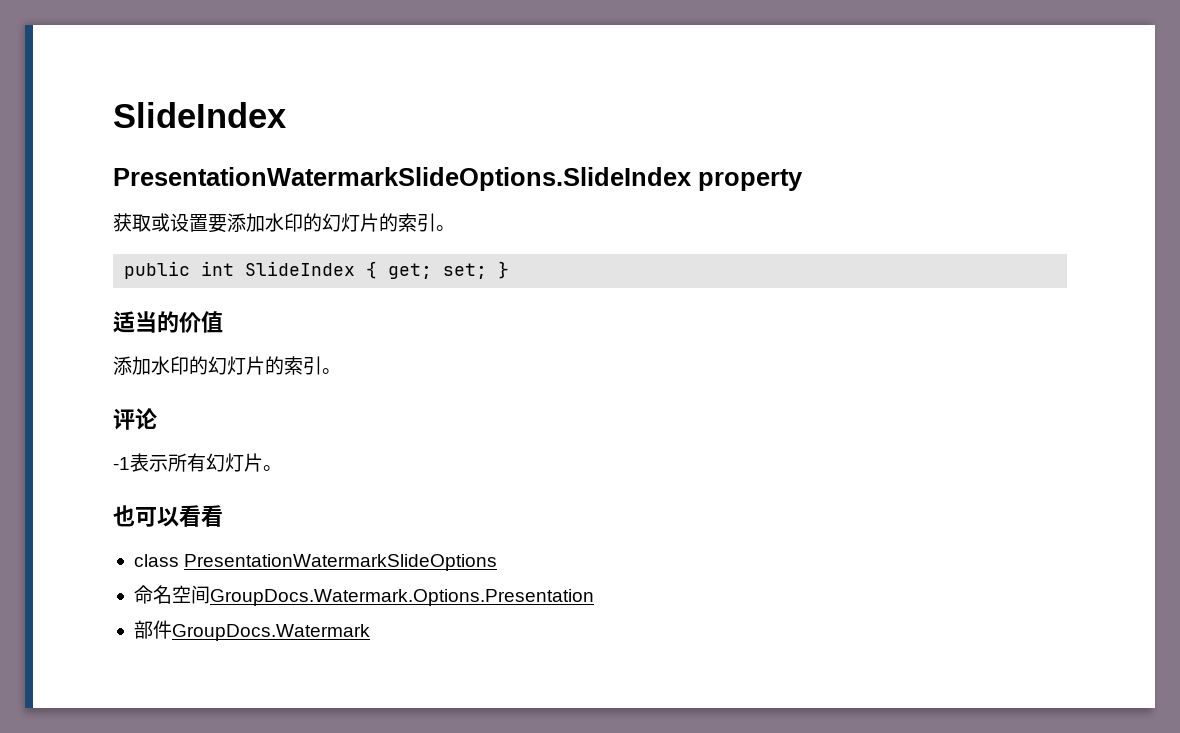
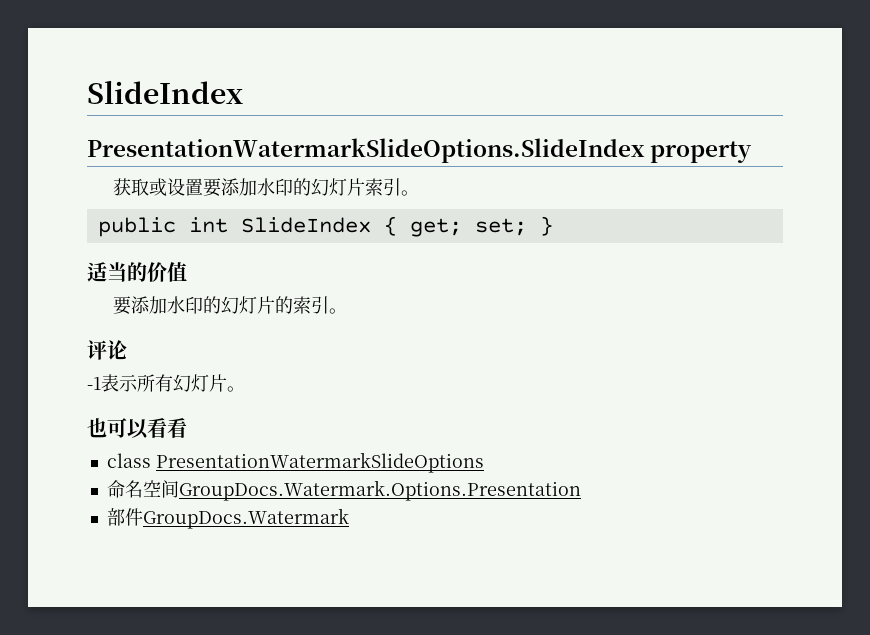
- 获取或设置要添加水印的幻灯片的索引。
+ 获取或设置要添加水印的幻灯片索引。
  适当的价值
- 添加水印的幻灯片的索引。
+ 要添加水印的幻灯片的索引。

